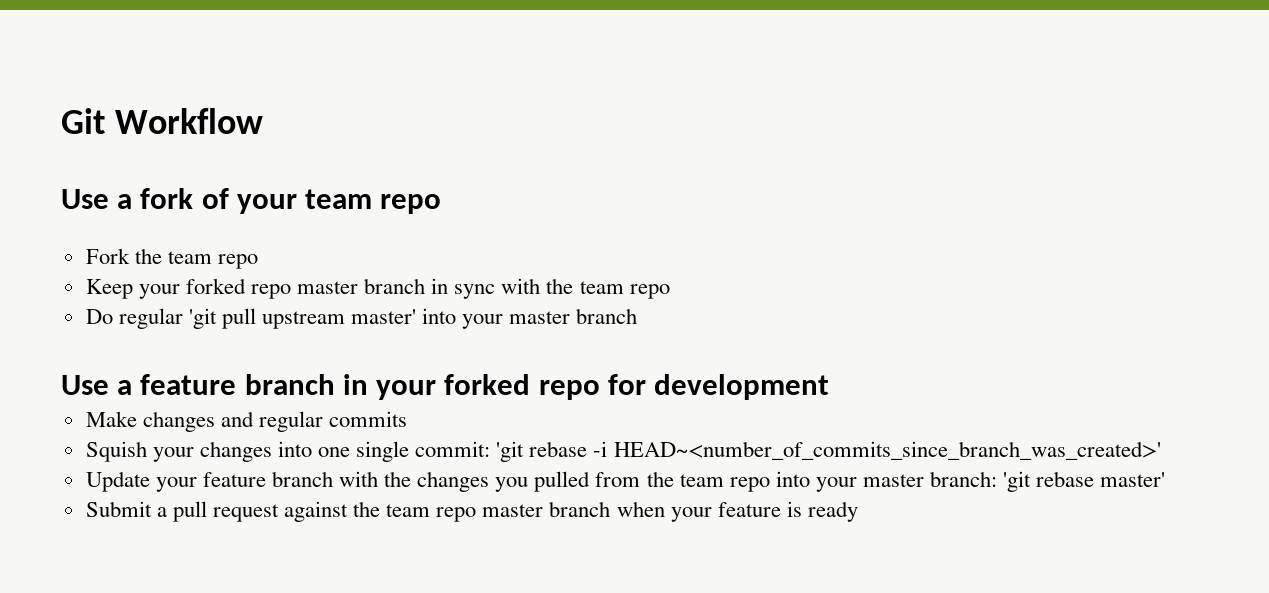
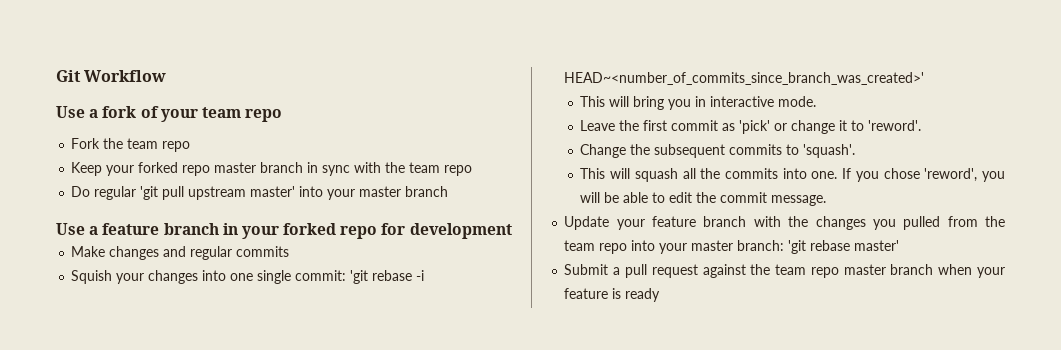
+ This will bring you in interactive mode.
+ Leave the first commit as 'pick' or change it to 'reword'.
+ Change the subsequent commits to 'squash'.
+ This will squash all the commits into one. If you chose 'reword', you will be able to edit the commit message.

